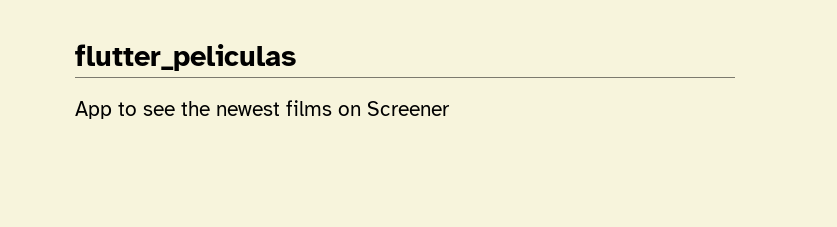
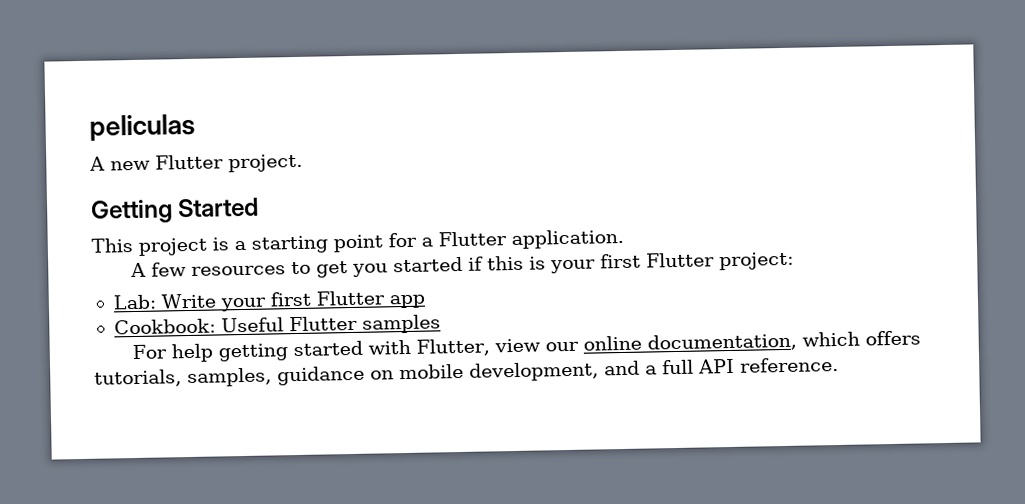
- flutter_peliculas
- App to see the newest films on Screener
+ peliculas
+ A new Flutter project.
+ Getting Started
+ This project is a starting point for a Flutter application.
+ A few resources to get you started if this is your first Flutter project:
+ Lab: Write your first Flutter app
+ Cookbook: Useful Flutter samples
+ For help getting started with Flutter, view our online documentation, which offers tutorials, samples, guidance on mobile development, and a full API reference.

